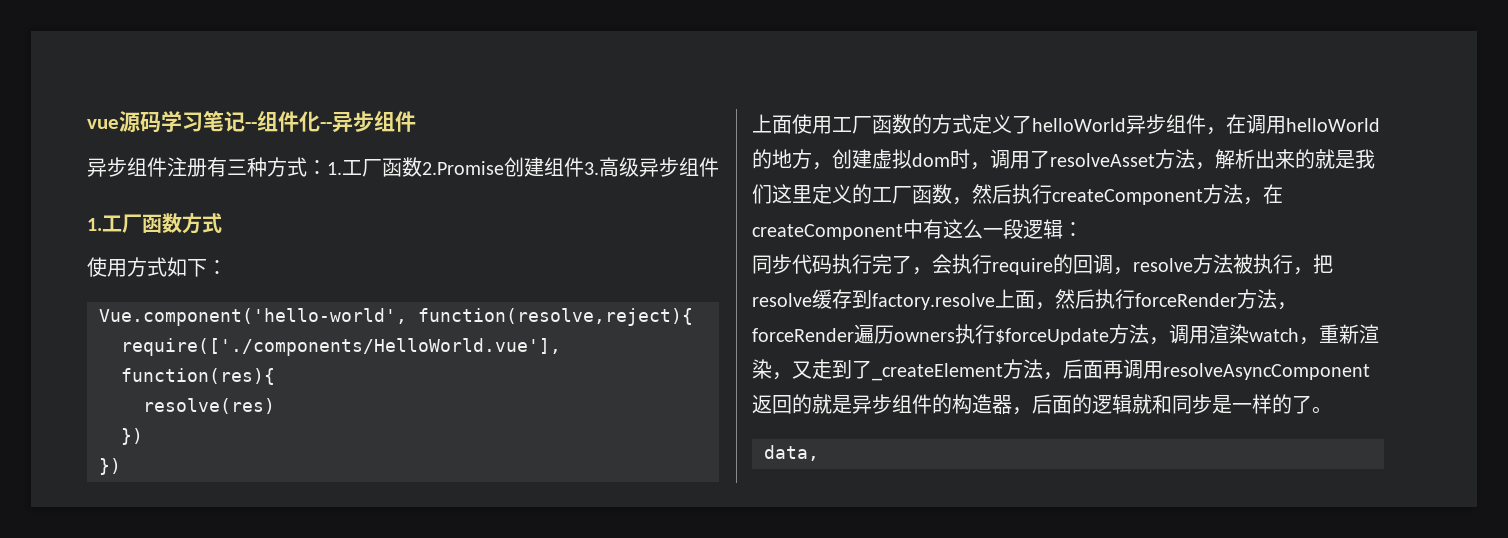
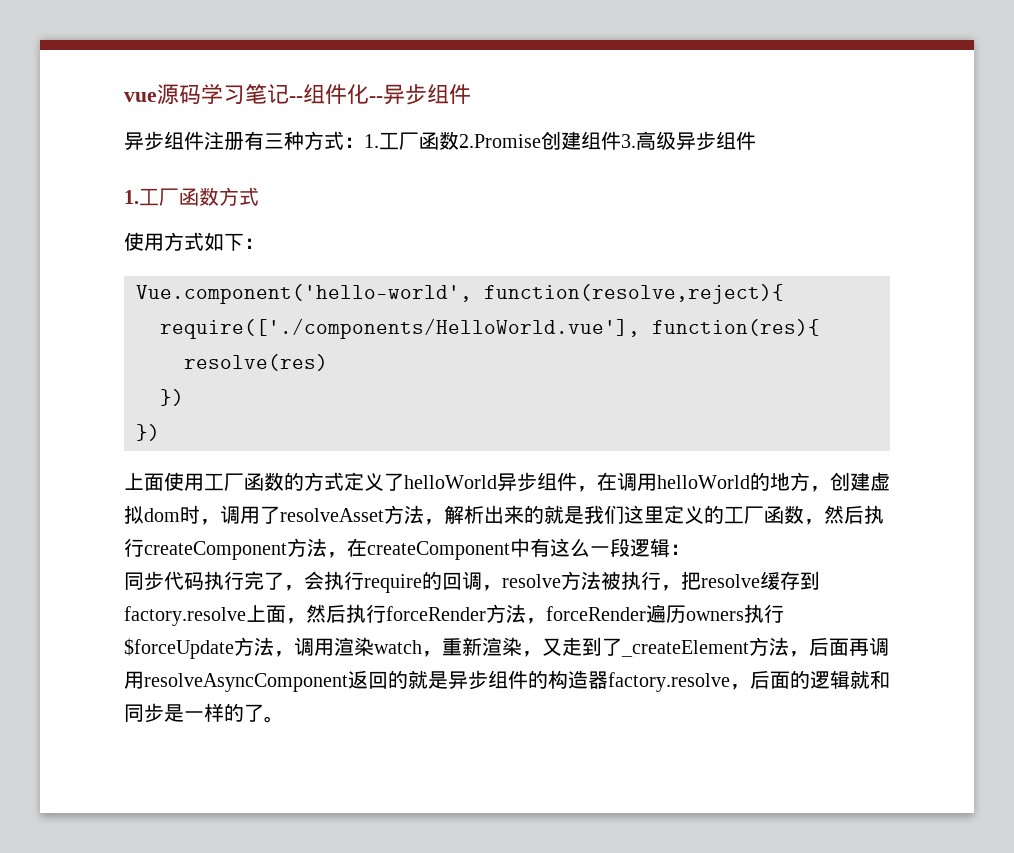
- 同步代码执行完了，会执行require的回调，resolve方法被执行，把resolve缓存到factory.resolve上面，然后执行forceRender方法，forceRender遍历owners执行$forceUpdate方法，调用渲染watch，重新渲染，又走到了_createElement方法，后面再调用resolveAsyncComponent返回的就是异步组件的构造器，后面的逻辑就和同步是一样的了。
+ 同步代码执行完了，会执行require的回调，resolve方法被执行，把resolve缓存到factory.resolve上面，然后执行forceRender方法，forceRender遍历owners执行$forceUpdate方法，调用渲染watch，重新渲染，又走到了_createElement方法，后面再调用resolveAsyncComponent返回的就是异步组件的构造器factory.resolve，后面的逻辑就和同步是一样的了。
- data,

